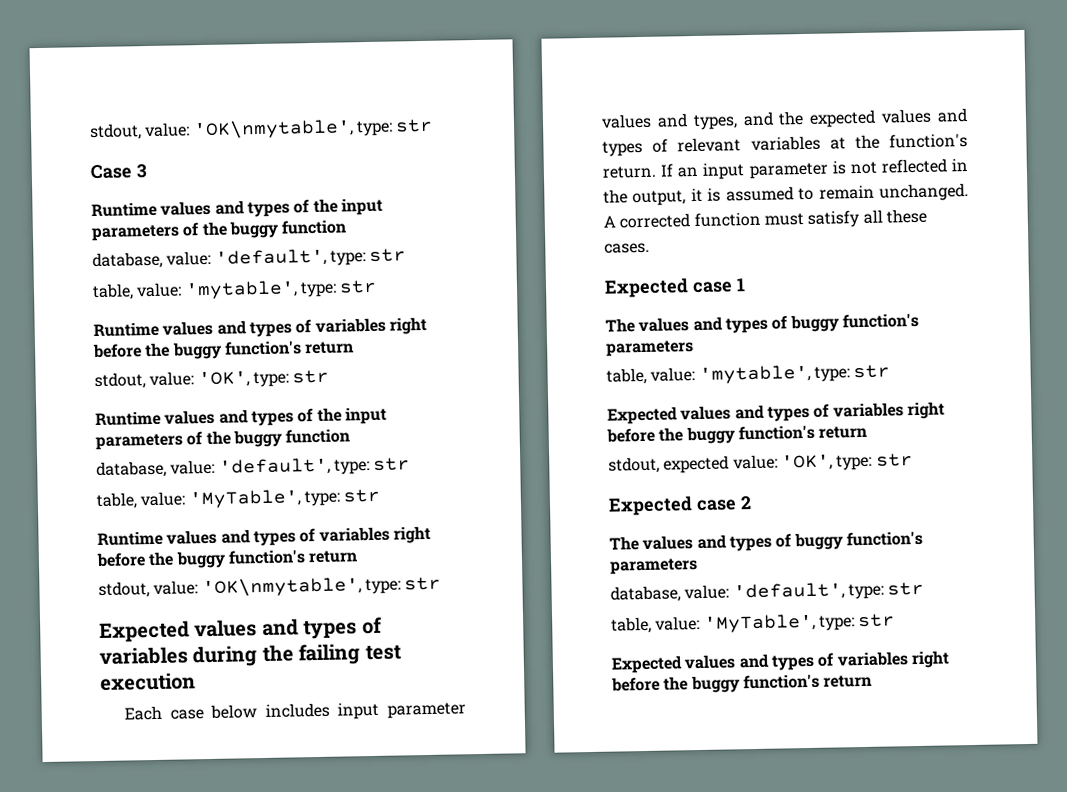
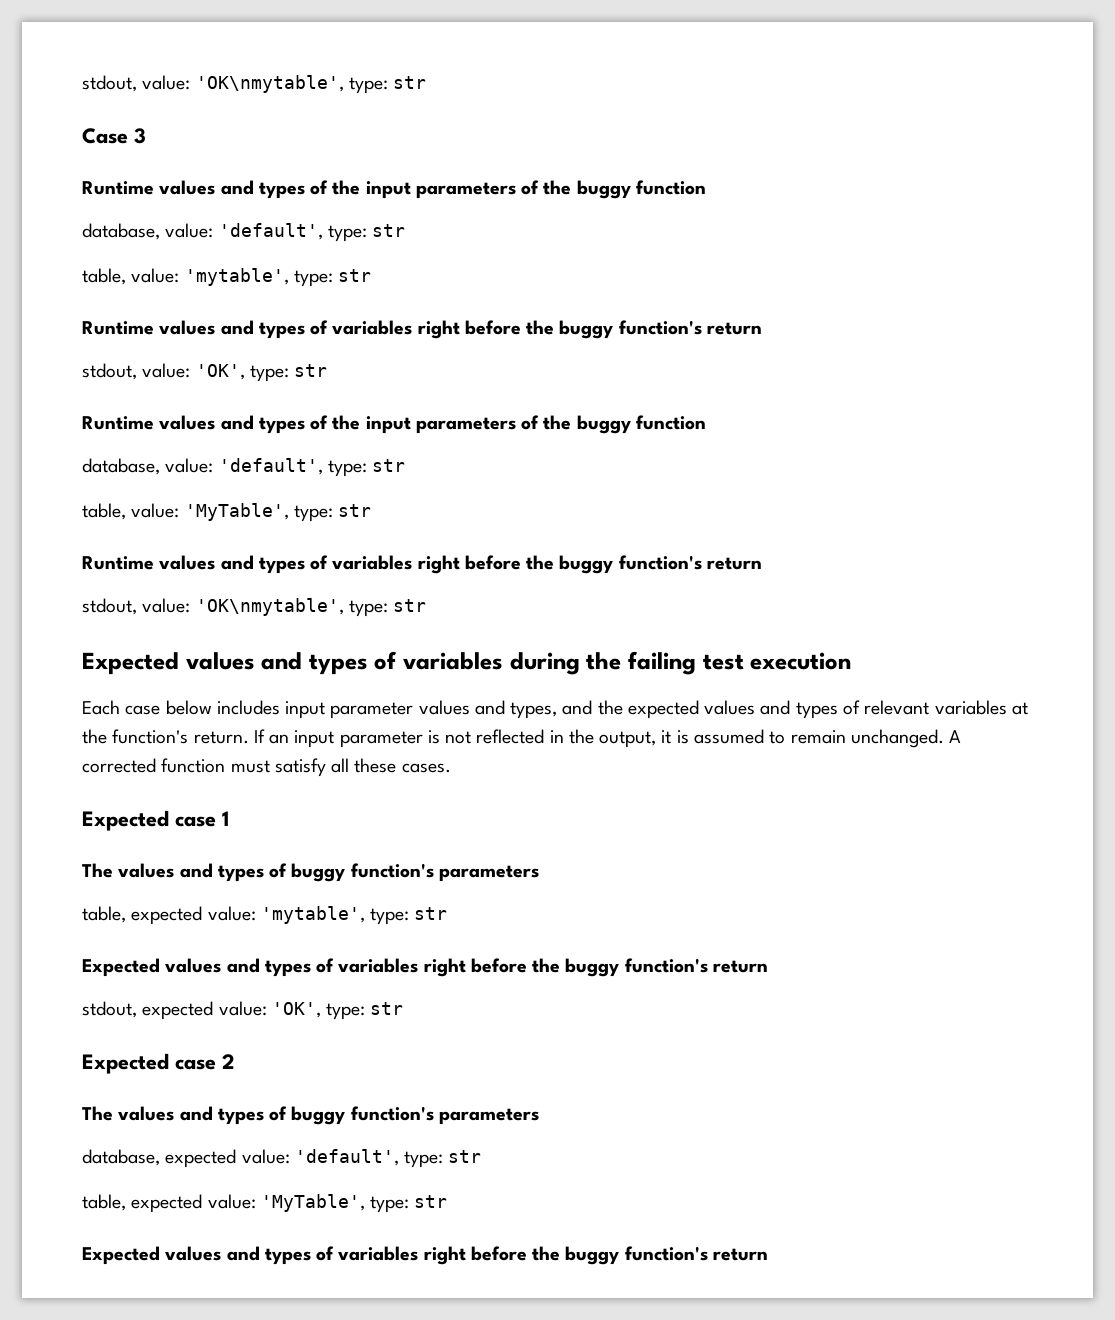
  Expected case 1
  The values and types of buggy function's parameters
- table, value: 'mytable', type: str
+ table, expected value: 'mytable', type: str
  Expected case 2
  The values and types of buggy function's parameters
- database, value: 'default', type: str
- table, value: 'MyTable', type: str
+ database, expected value: 'default', type: str
+ table, expected value: 'MyTable', type: str

